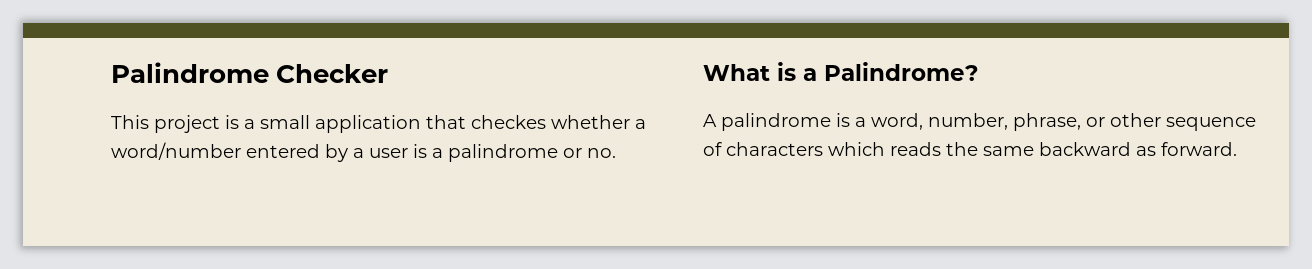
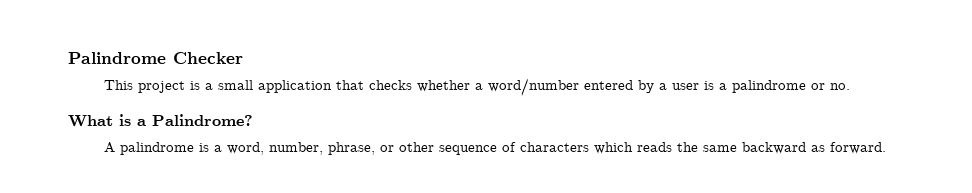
- This project is a small application that checkes whether a word/number entered by a user is a palindrome or no.
+ This project is a small application that checks whether a word/number entered by a user is a palindrome or no.

